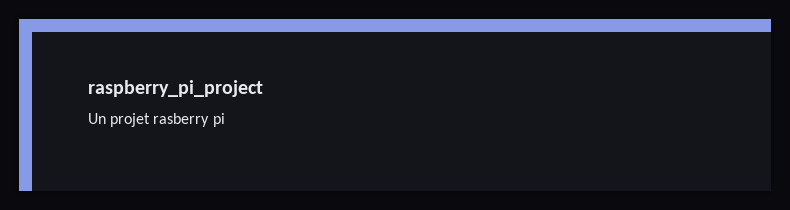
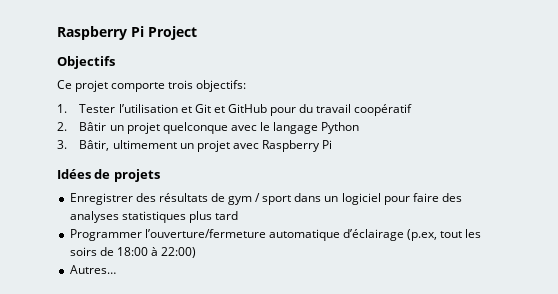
- raspberry_pi_project
- Un projet rasberry pi
+ Raspberry Pi Project
+ Objectifs
+ Ce projet comporte trois objectifs:
+ 1. Tester l’utilisation et Git et GitHub pour du travail coopératif
+ 2. Bâtir un projet quelconque avec le langage Python
+ 3. Bâtir, ultimement un projet avec Raspberry Pi
+ Idées de projets
+ Enregistrer des résultats de gym / sport dans un logiciel pour faire des analyses statistiques plus tard
+ Programmer l’ouverture/fermeture automatique d’éclairage (p.ex, tout les soirs de 18:00 à 22:00)
+ Autres…

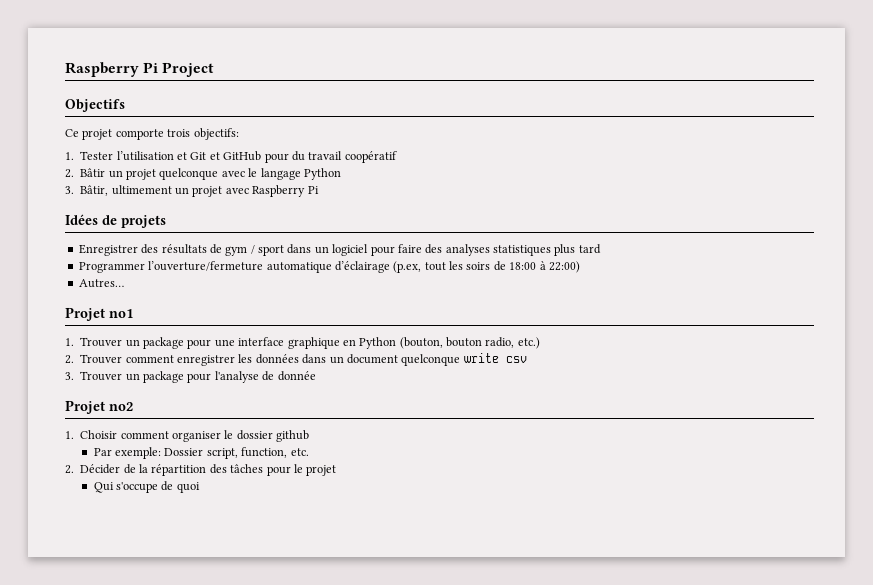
+ Projet no1
+ 1. Trouver un package pour une interface graphique en Python (bouton, bouton radio, etc.)
+ 2. Trouver comment enregistrer les données dans un document quelconque write csv
+ 3. Trouver un package pour l'analyse de donnée
+ Projet no2
+ 1. Choisir comment organiser le dossier github
+ Par exemple: Dossier script, function, etc.
+ 2. Décider de la répartition des tâches pour le projet
+ Qui s'occupe de quoi

